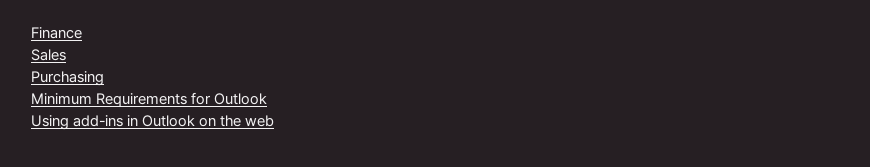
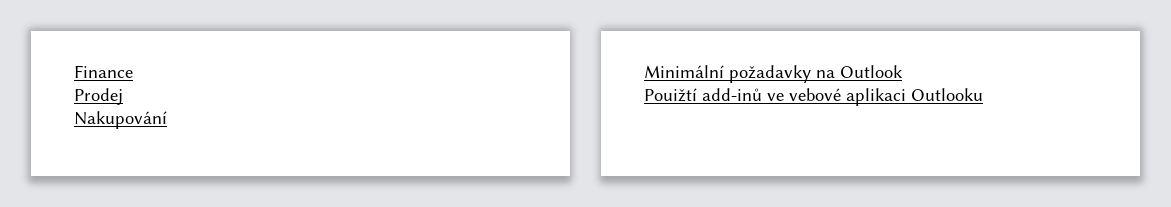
- Sales
- Purchasing
- Minimum Requirements for Outlook
- Using add-ins in Outlook on the web
+ Prodej
+ Nakupování
+ Minimální požadavky na Outlook
+ Pouižtí add-inů ve vebové aplikaci Outlooku

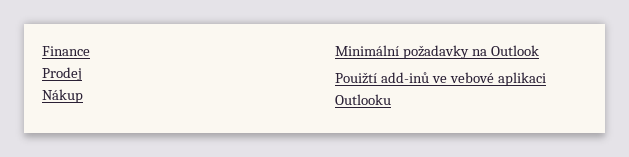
- Nakupování
+ Nákup

